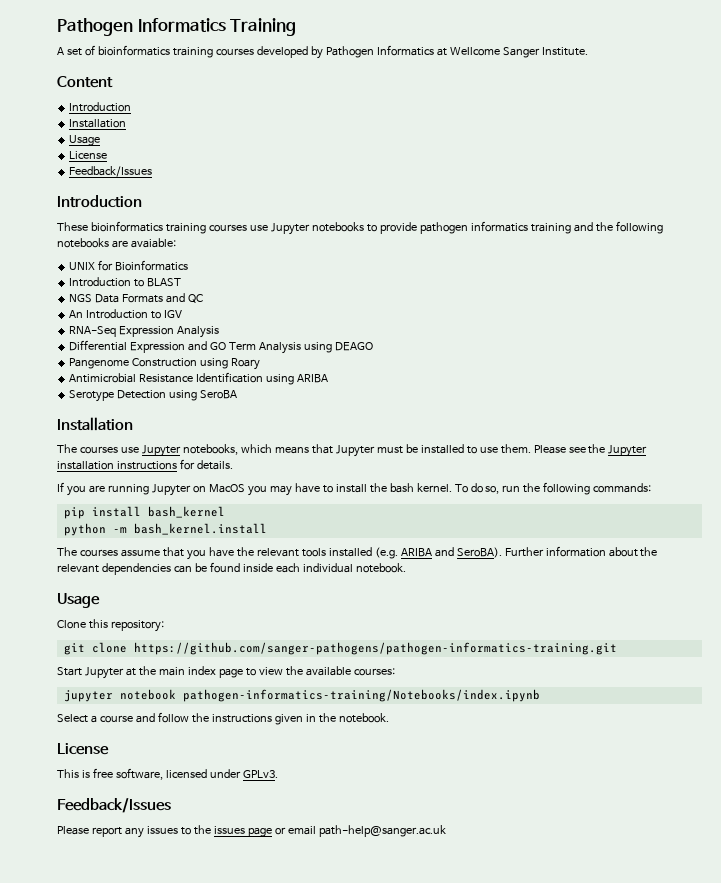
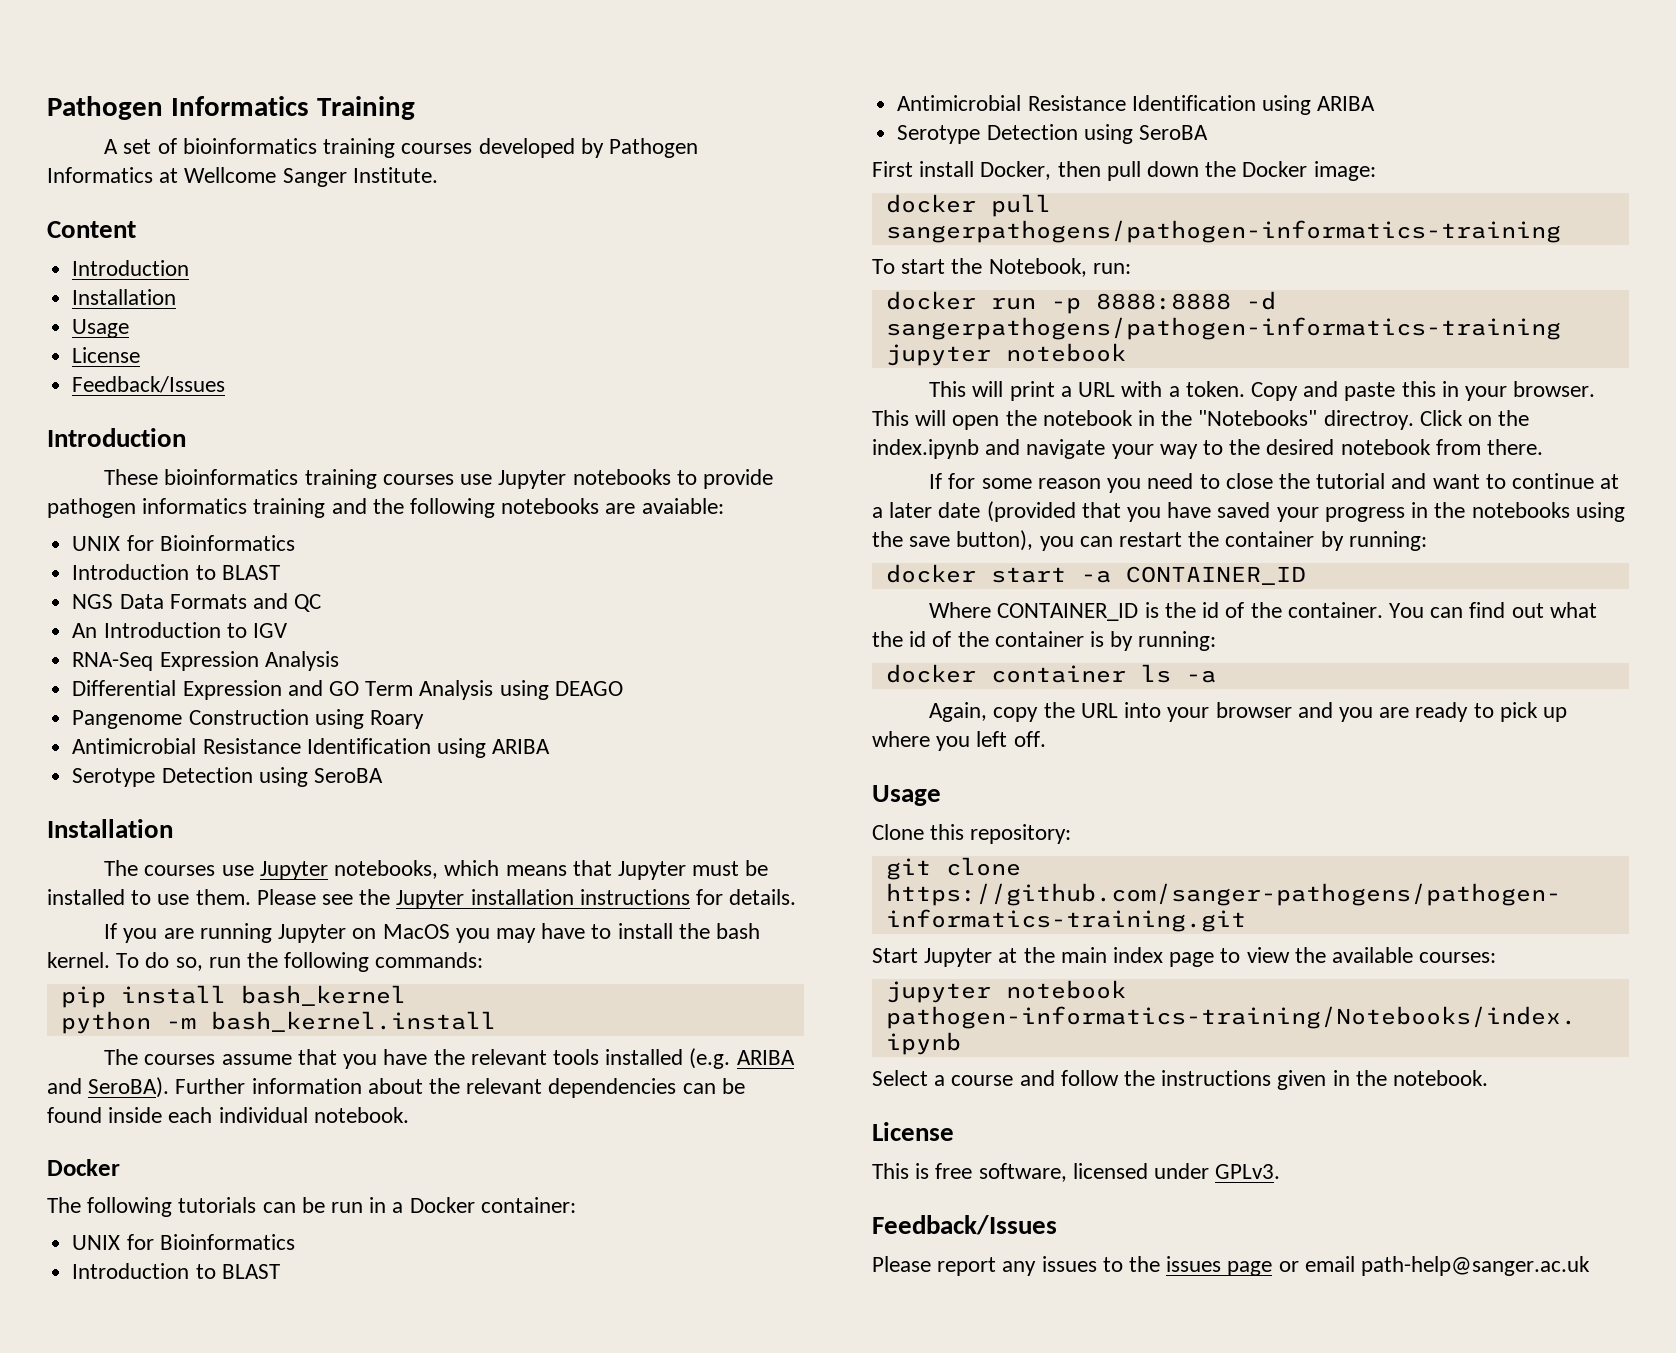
  Further information about the relevant dependencies can be found inside each individual notebook.
+ Docker
+ The following tutorials can be run in a Docker container:
+ UNIX for Bioinformatics
+ Introduction to BLAST
+ Antimicrobial Resistance Identification using ARIBA
+ Serotype Detection using SeroBA
+ First install Docker, then pull down the Docker image:
+ docker pull sangerpathogens/pathogen-informatics-training
+ To start the Notebook, run:
+ docker run -p 8888:8888 -d sangerpathogens/pathogen-informatics-training jupyter notebook
+ This will print a URL with a token. Copy and paste this in your browser. This will open the notebook in the "Notebooks" directroy. Click on the index.ipynb and navigate your way to the desired notebook from there.
+ If for some reason you need to close the tutorial and want to continue at a later date (provided that you have saved your progress in the notebooks using the save button), you can restart the container by running:
+ docker start -a CONTAINER_ID
+ Where CONTAINER_ID is the id of the container. You can find out what the id of the container is by running:
+ docker container ls -a
+ Again, copy the URL into your browser and you are ready to pick up where you left off.

